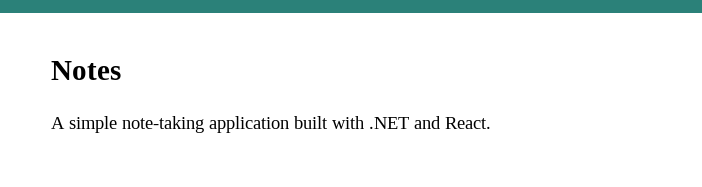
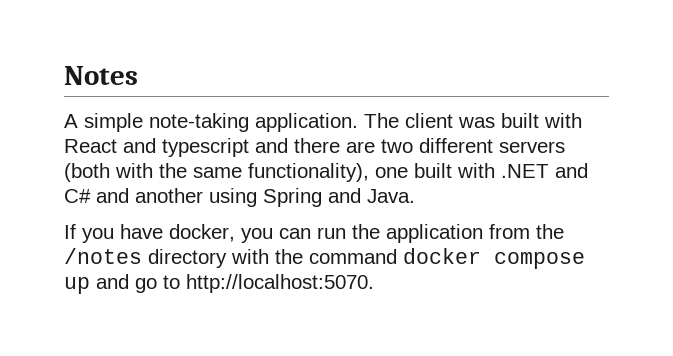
- A simple note-taking application built with .NET and React.
+ A simple note-taking application. The client was built with React and typescript and there are two different servers (both with the same functionality), one built with .NET and C# and another using Spring and Java.
+ If you have docker, you can run the application from the /notes directory with the command docker compose up and go to http://localhost:5070.

